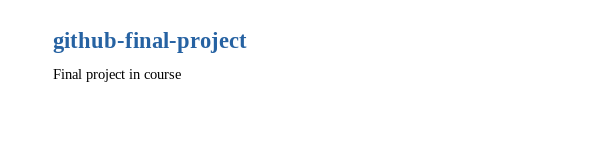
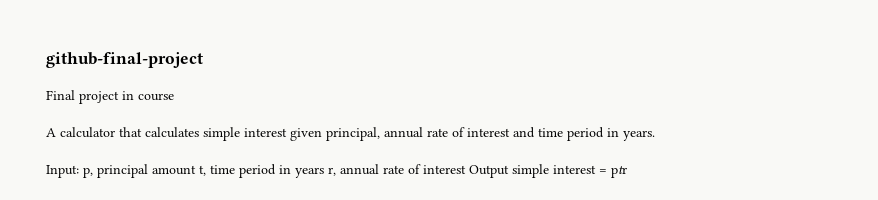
+ A calculator that calculates simple interest given principal, annual rate of interest and time period in years.
+ Input: p, principal amount t, time period in years r, annual rate of interest Output simple interest = ptr

